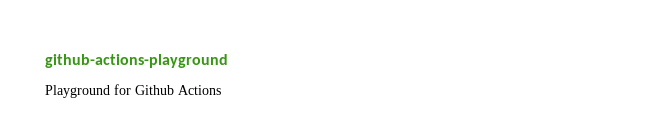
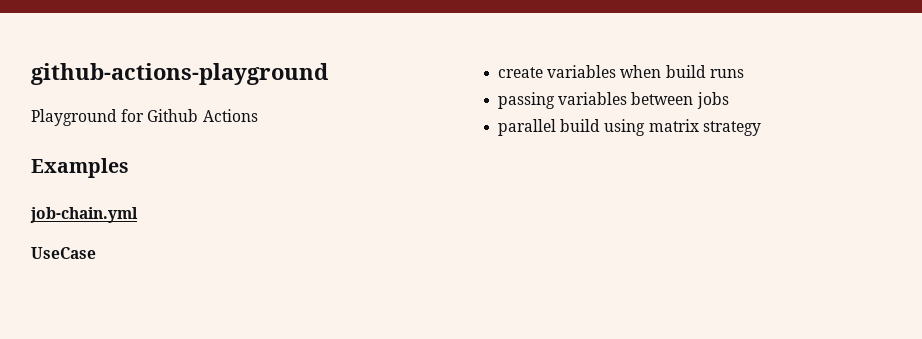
+ Examples
+ job-chain.yml
+ UseCase
+ create variables when build runs
+ passing variables between jobs
+ parallel build using matrix strategy

